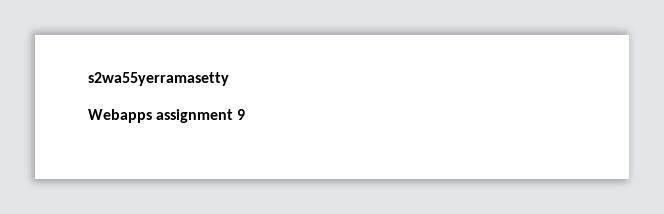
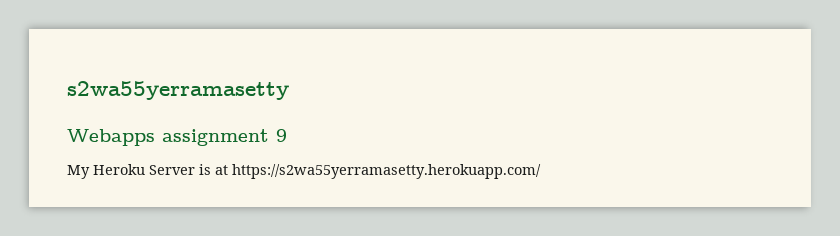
+ My Heroku Server is at https://s2wa55yerramasetty.herokuapp.com/

